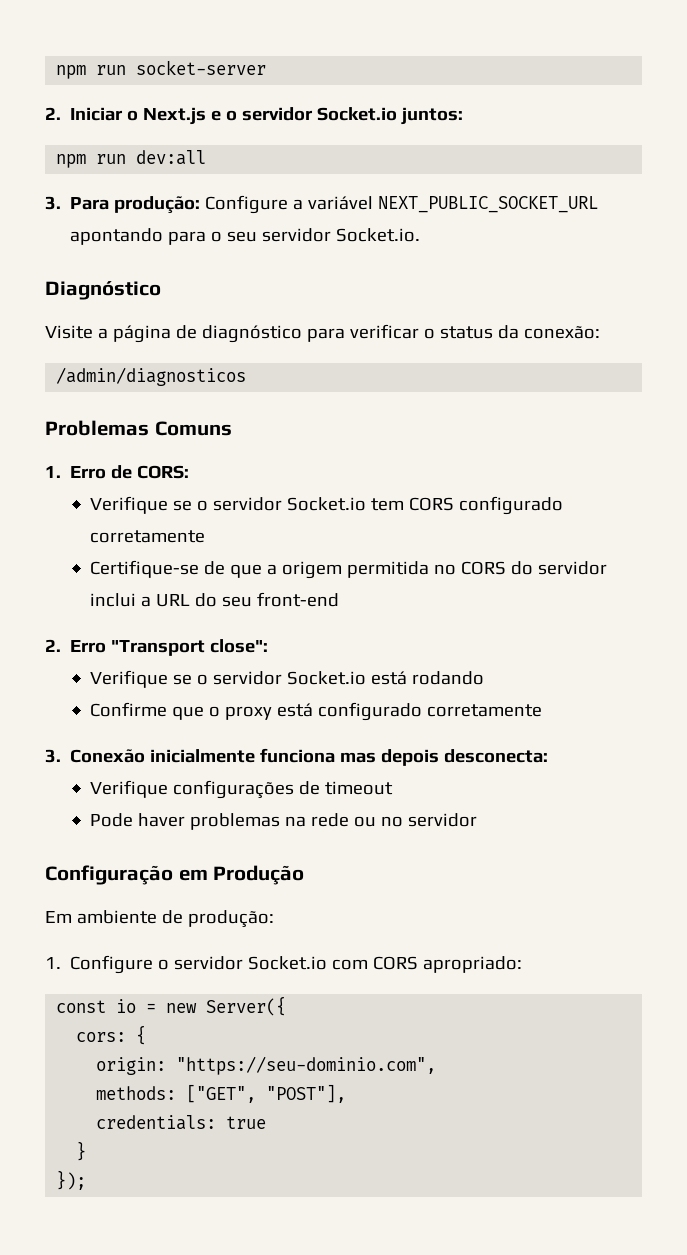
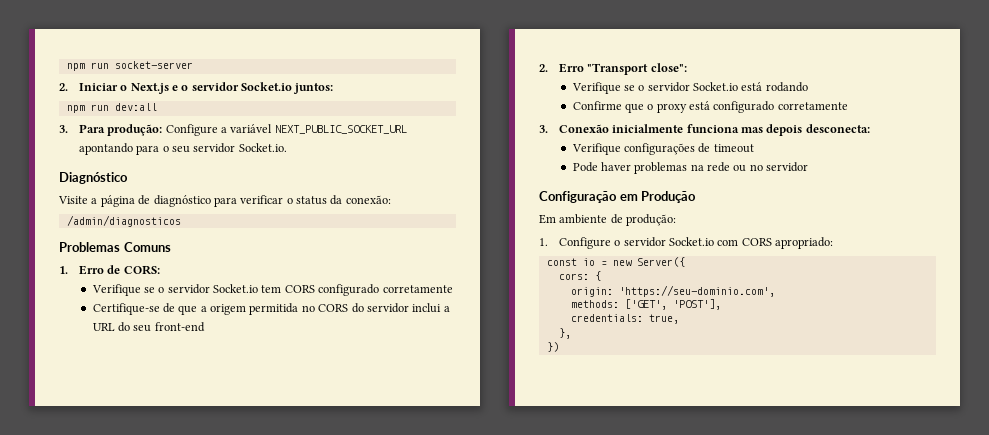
- origin: "https://seu-dominio.com",
+ origin: 'https://seu-dominio.com',
- methods: ["GET", "POST"],
+ methods: ['GET', 'POST'],
- credentials: true
- }
- });
+ credentials: true,
+ },
+ })

